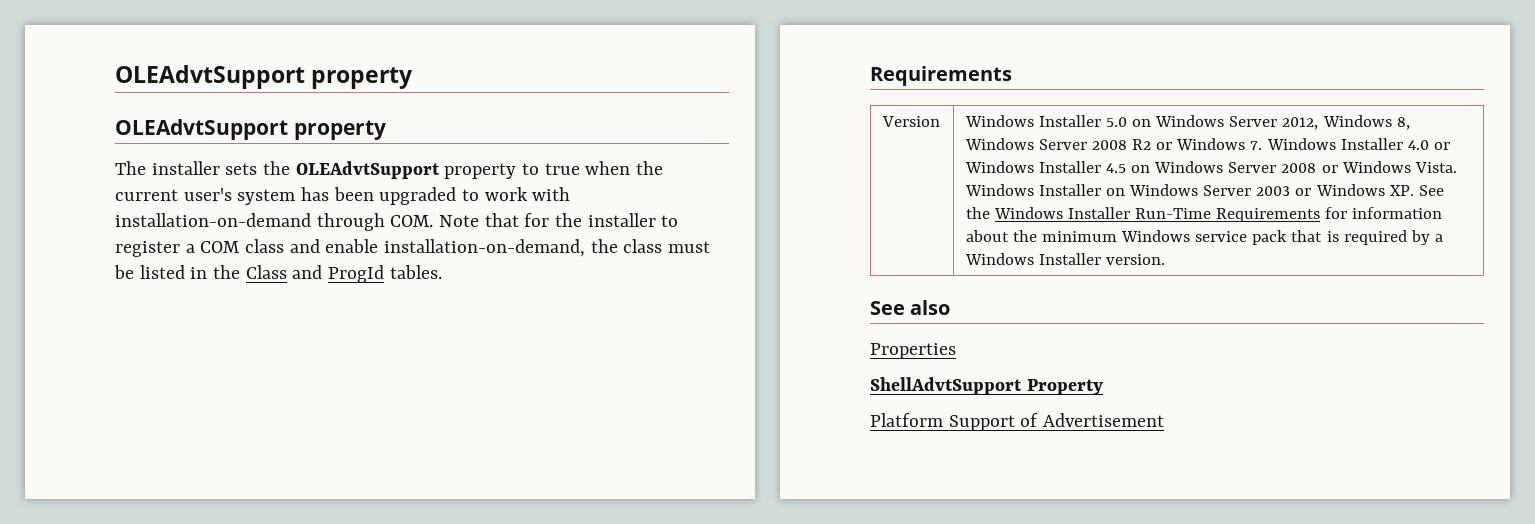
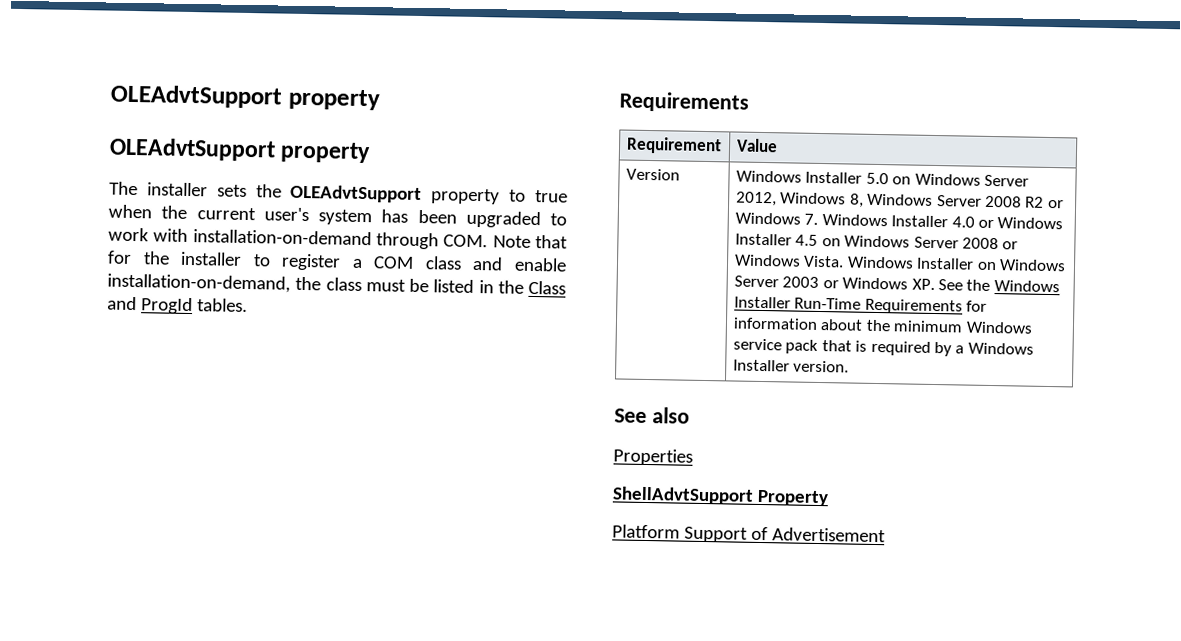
+ Requirement | Value

